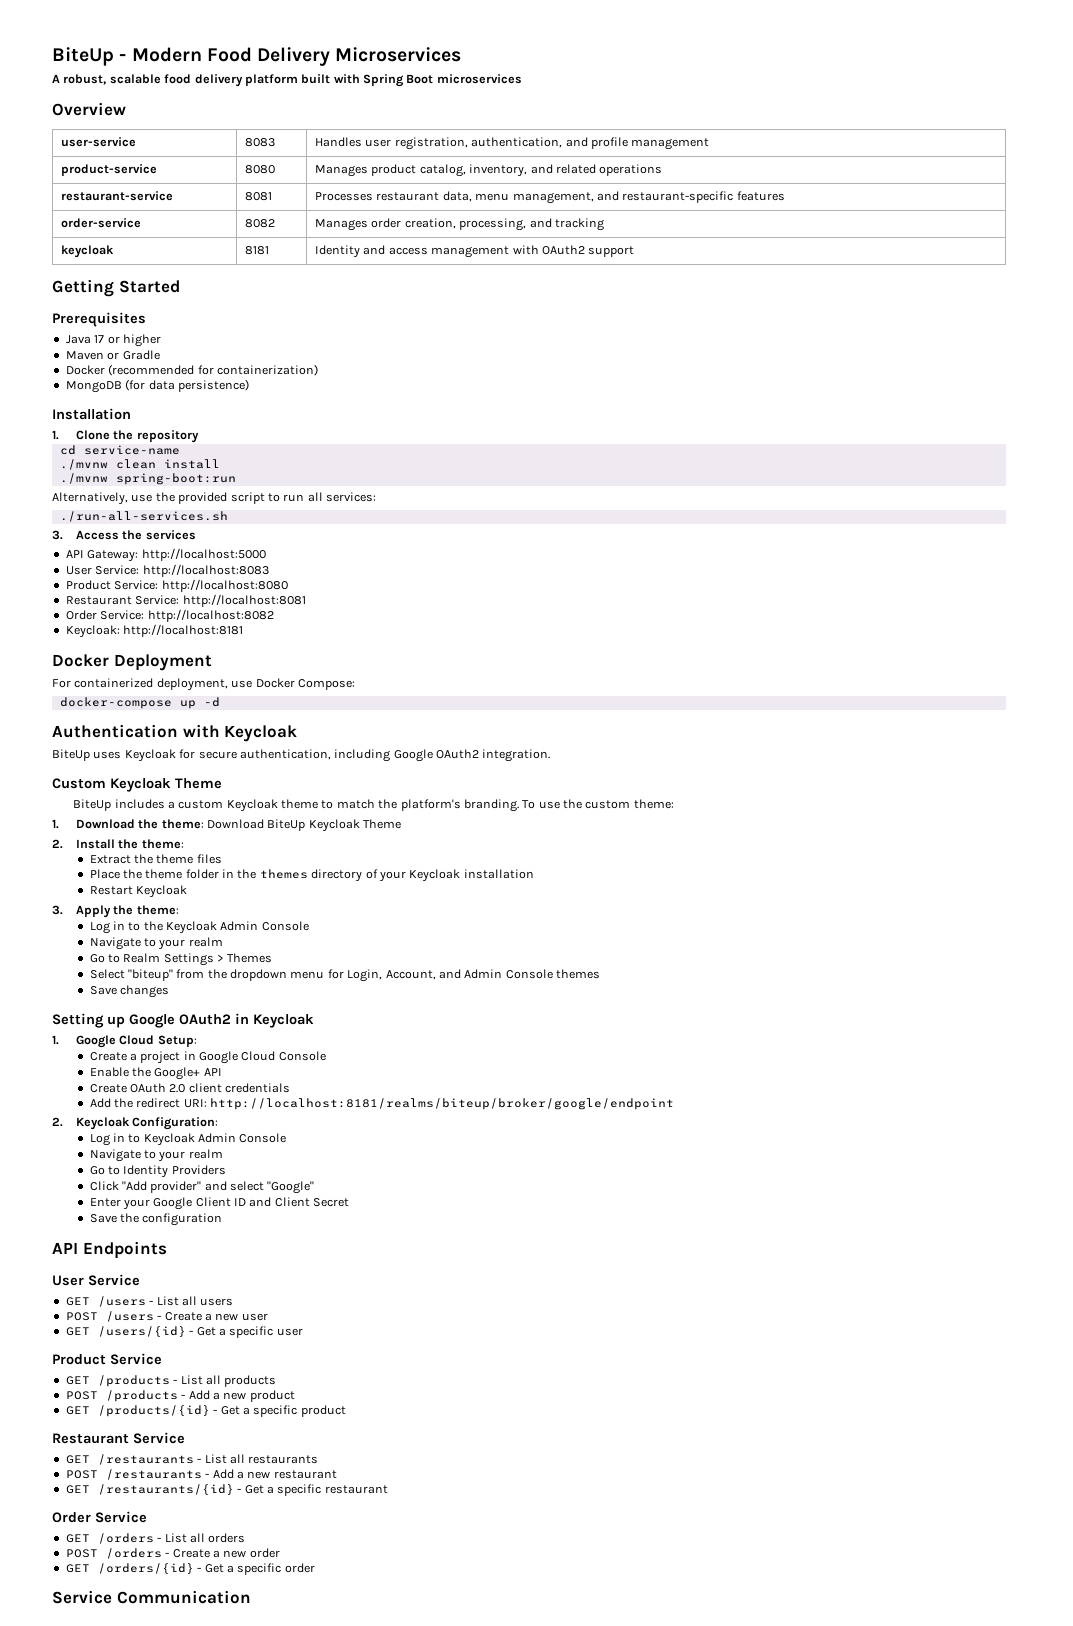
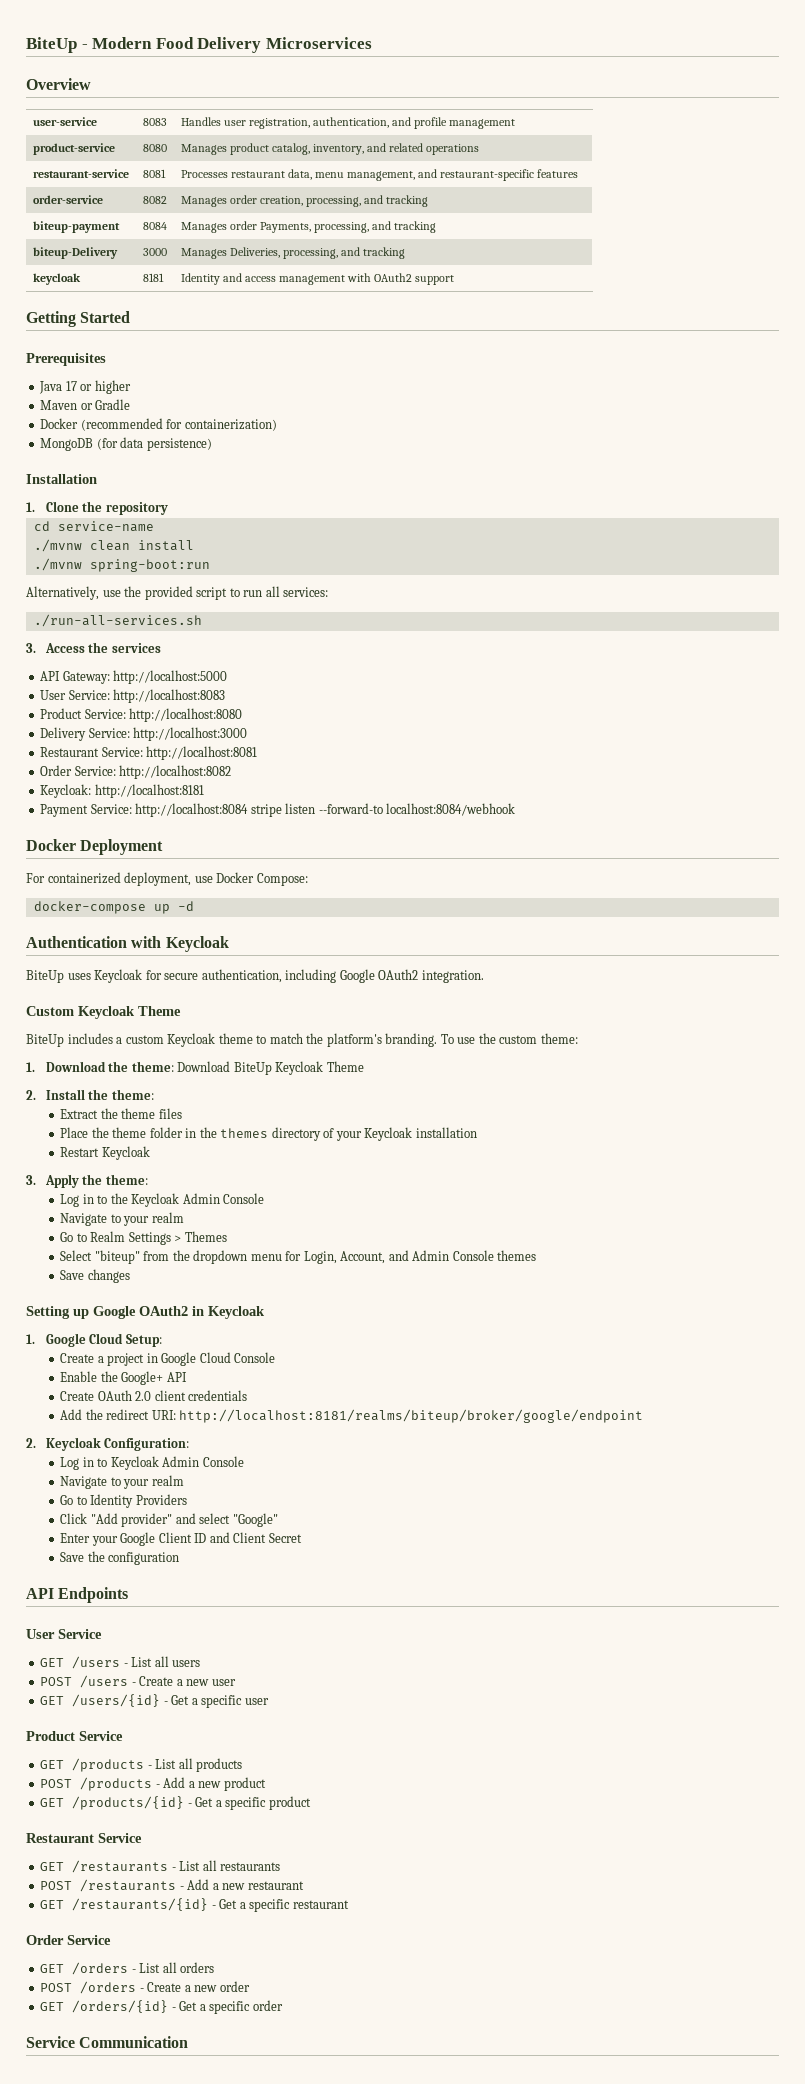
- A robust, scalable food delivery platform built with Spring Boot microservices
+ biteup-payment | 8084 | Manages order Payments, processing, and tracking
+ biteup-Delivery | 3000 | Manages Deliveries, processing, and tracking
+ Delivery Service: http://localhost:3000
+ Payment Service: http://localhost:8084 stripe listen --forward-to localhost:8084/webhook

